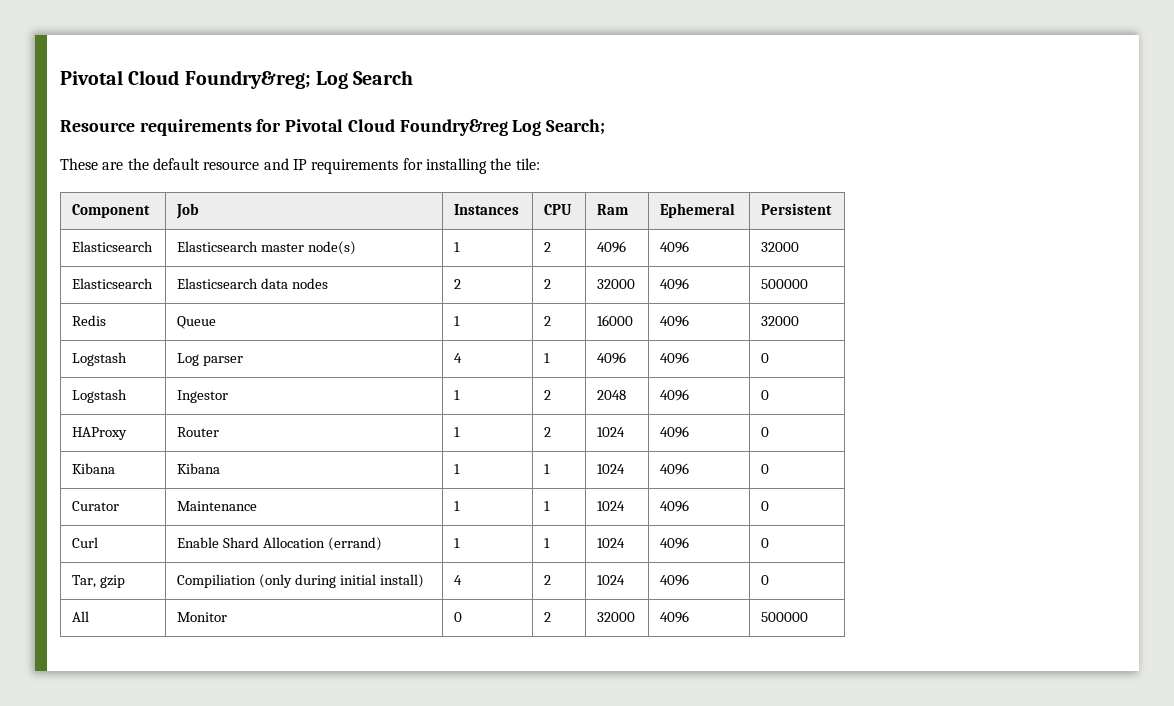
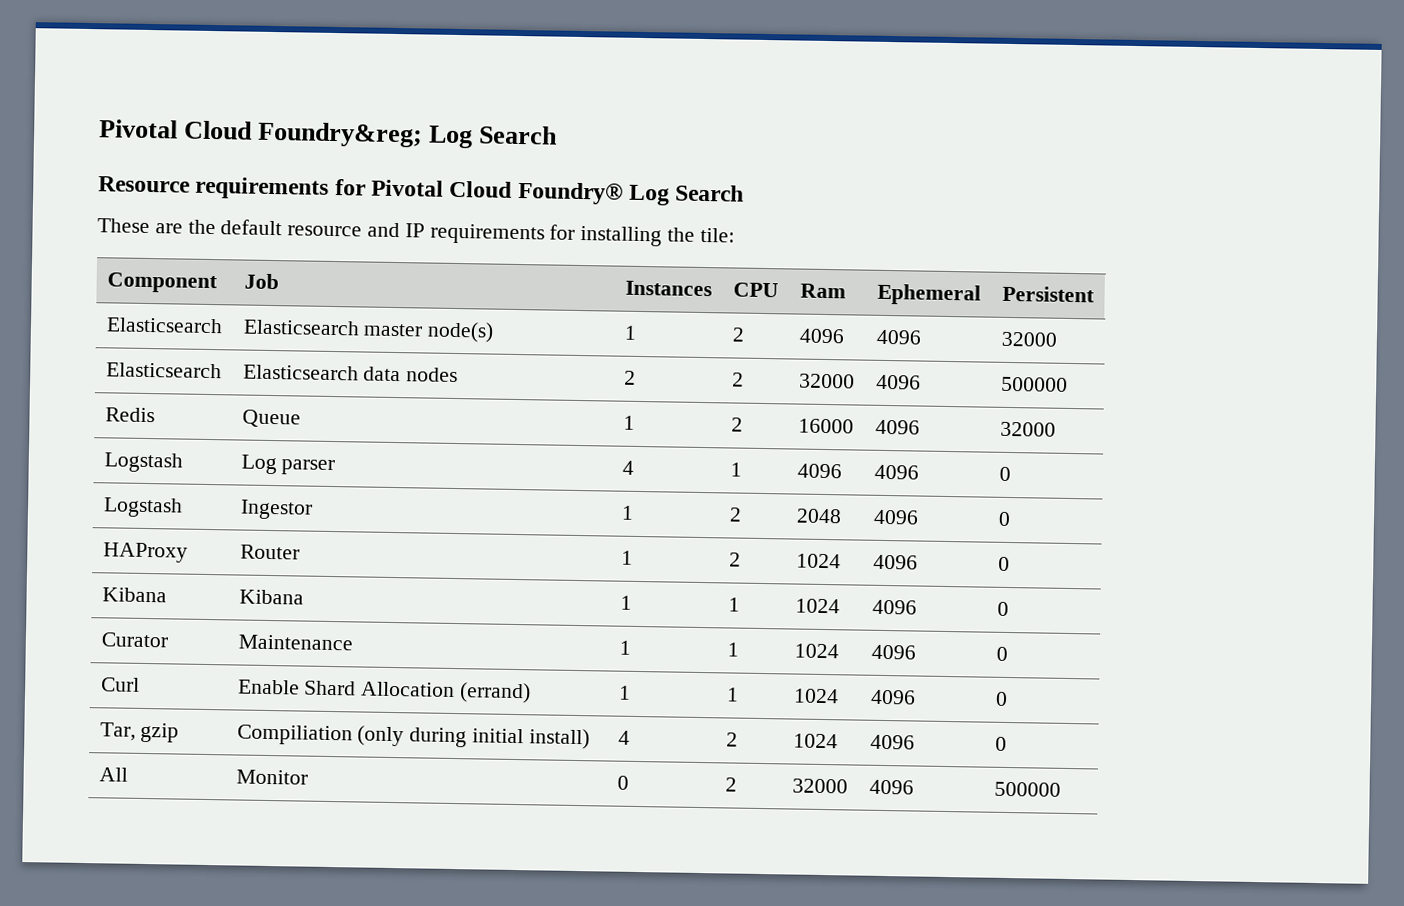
- Resource requirements for Pivotal Cloud Foundry&reg Log Search;
+ Resource requirements for Pivotal Cloud Foundry® Log Search

